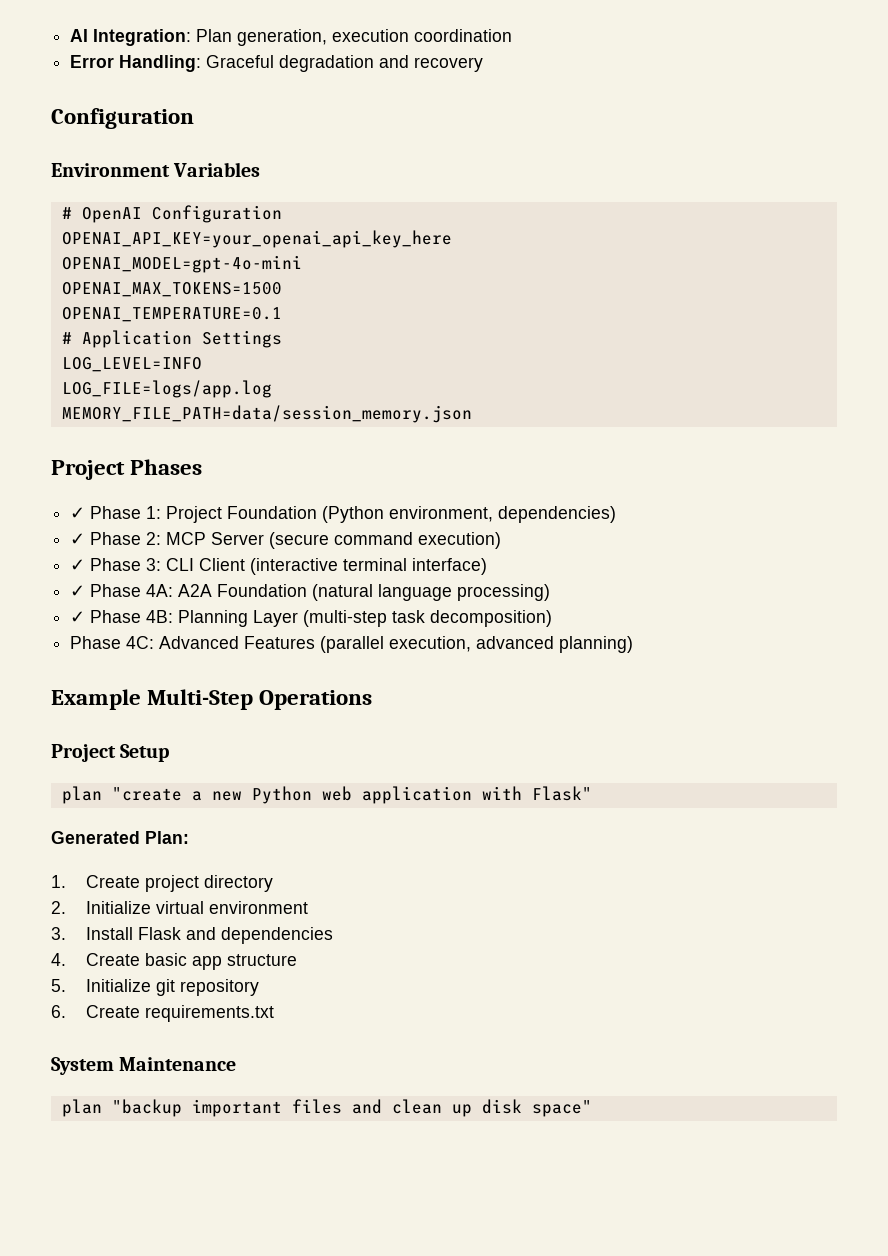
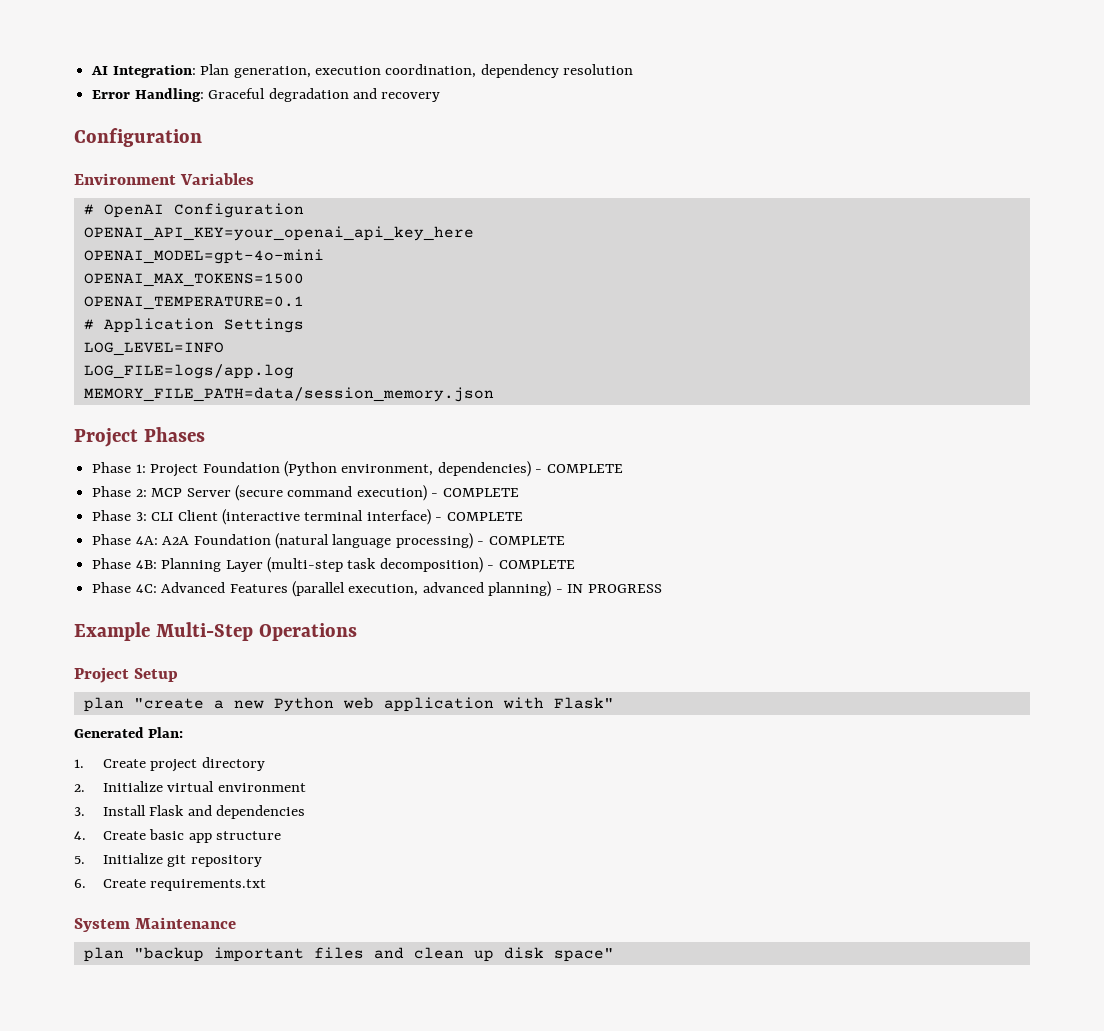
- AI Integration: Plan generation, execution coordination
+ AI Integration: Plan generation, execution coordination, dependency resolution
- ✓ Phase 1: Project Foundation (Python environment, dependencies)
- ✓ Phase 2: MCP Server (secure command execution)
- ✓ Phase 3: CLI Client (interactive terminal interface)
- ✓ Phase 4A: A2A Foundation (natural language processing)
- ✓ Phase 4B: Planning Layer (multi-step task decomposition)
+ Phase 1: Project Foundation (Python environment, dependencies) - COMPLETE
+ Phase 2: MCP Server (secure command execution) - COMPLETE
+ Phase 3: CLI Client (interactive terminal interface) - COMPLETE
+ Phase 4A: A2A Foundation (natural language processing) - COMPLETE
+ Phase 4B: Planning Layer (multi-step task decomposition) - COMPLETE
- Phase 4C: Advanced Features (parallel execution, advanced planning)
+ Phase 4C: Advanced Features (parallel execution, advanced planning) - IN PROGRESS

